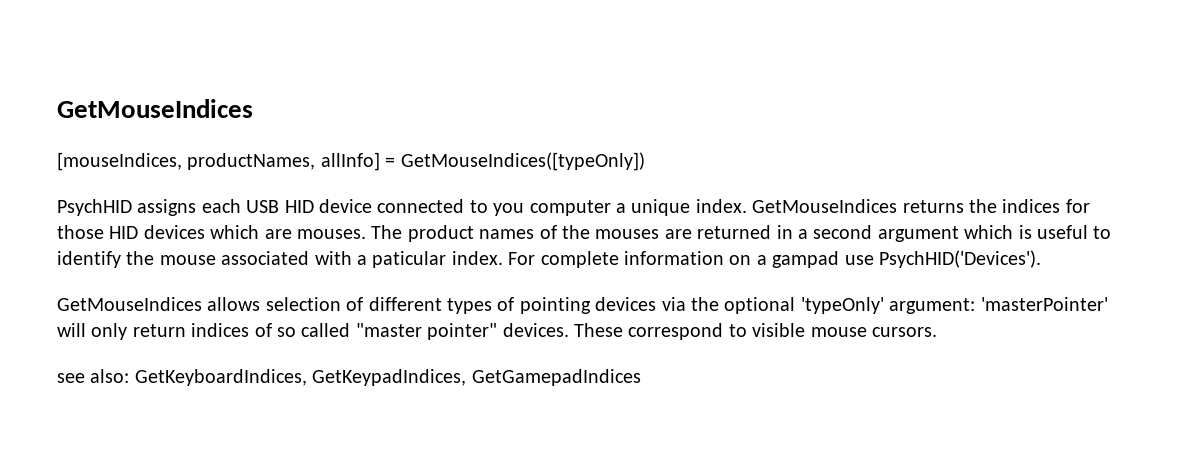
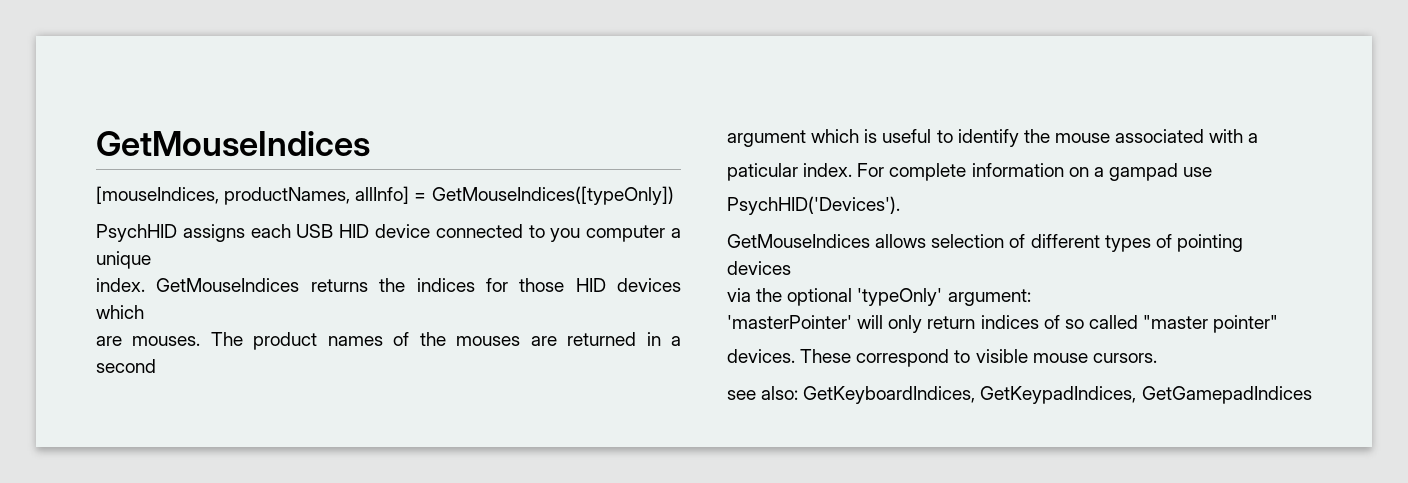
- PsychHID assigns each USB HID device connected to you computer a unique index.
+ PsychHID assigns each USB HID device connected to you computer a unique
+ index.
- GetMouseIndices returns the indices for those HID devices which are mouses.
+ GetMouseIndices returns the indices for those HID devices which
+ are mouses.
- The product names of the mouses are returned in a second argument which is useful to identify the mouse associated with a paticular index.
+ The product names of the mouses are returned in a second
+ argument which is useful to identify the mouse associated with a
+ paticular index.
- For complete information on a gampad use PsychHID('Devices').
+ For complete information on a gampad use
+ PsychHID('Devices').
- GetMouseIndices allows selection of different types of pointing devices via the optional 'typeOnly' argument: 'masterPointer' will only return indices of so called "master pointer" devices.
+ GetMouseIndices allows selection of different types of pointing devices
+ via the optional 'typeOnly' argument:
+ 'masterPointer' will only return indices of so called "master pointer"
+ devices.

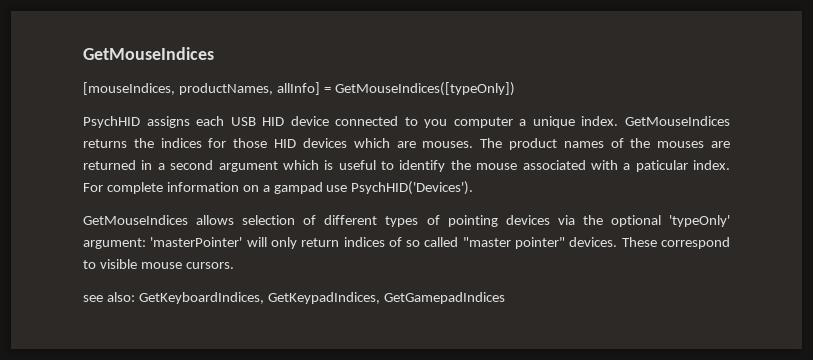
- PsychHID assigns each USB HID device connected to you computer a unique
- index.
+ PsychHID assigns each USB HID device connected to you computer a unique index.
- GetMouseIndices returns the indices for those HID devices which
- are mouses.
+ GetMouseIndices returns the indices for those HID devices which are mouses.
- The product names of the mouses are returned in a second
- argument which is useful to identify the mouse associated with a
- paticular index.
+ The product names of the mouses are returned in a second argument which is useful to identify the mouse associated with a paticular index.
- For complete information on a gampad use
- PsychHID('Devices').
+ For complete information on a gampad use PsychHID('Devices').
- GetMouseIndices allows selection of different types of pointing devices
- via the optional 'typeOnly' argument:
- 'masterPointer' will only return indices of so called "master pointer"
- devices.
+ GetMouseIndices allows selection of different types of pointing devices via the optional 'typeOnly' argument: 'masterPointer' will only return indices of so called "master pointer" devices.

